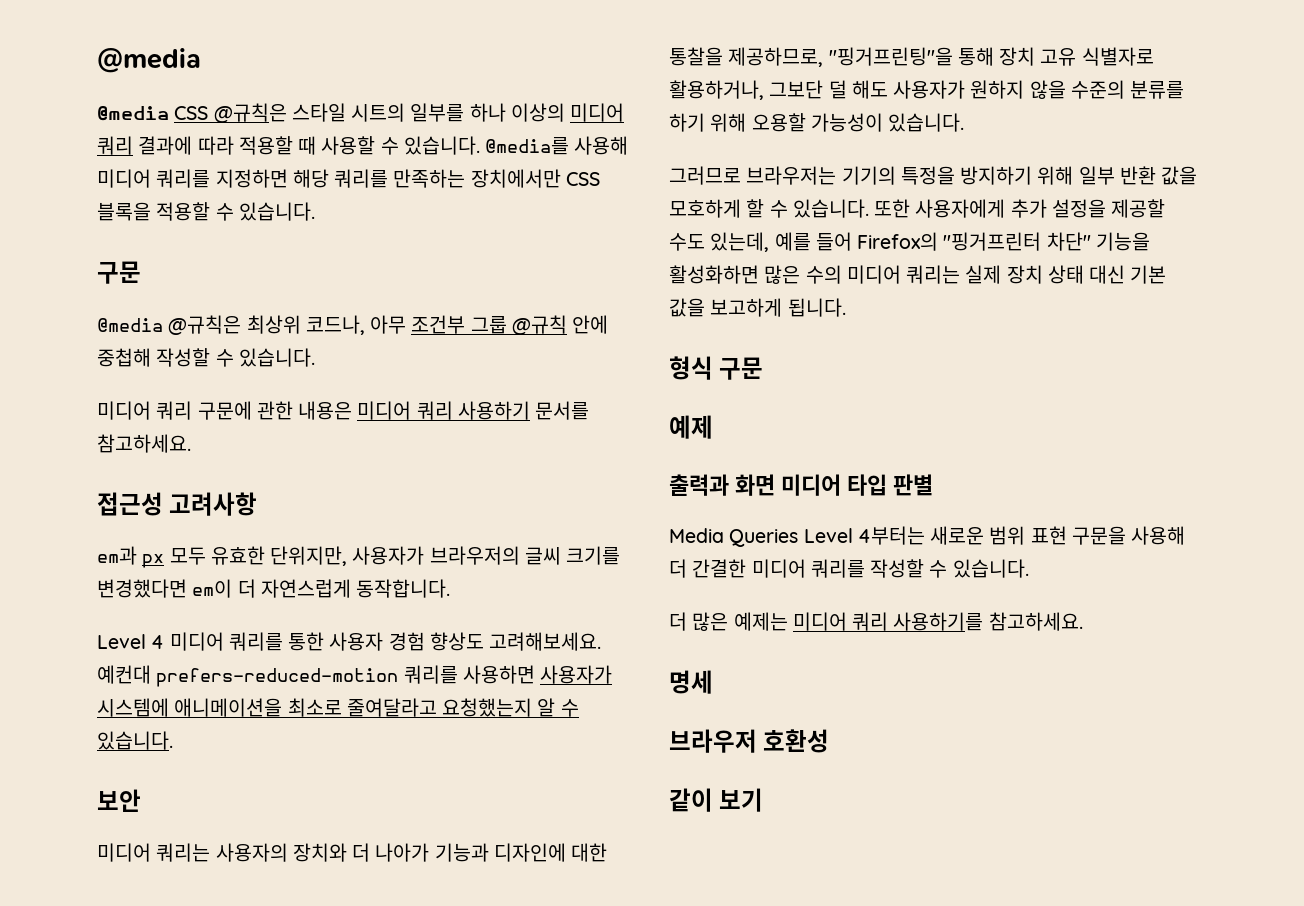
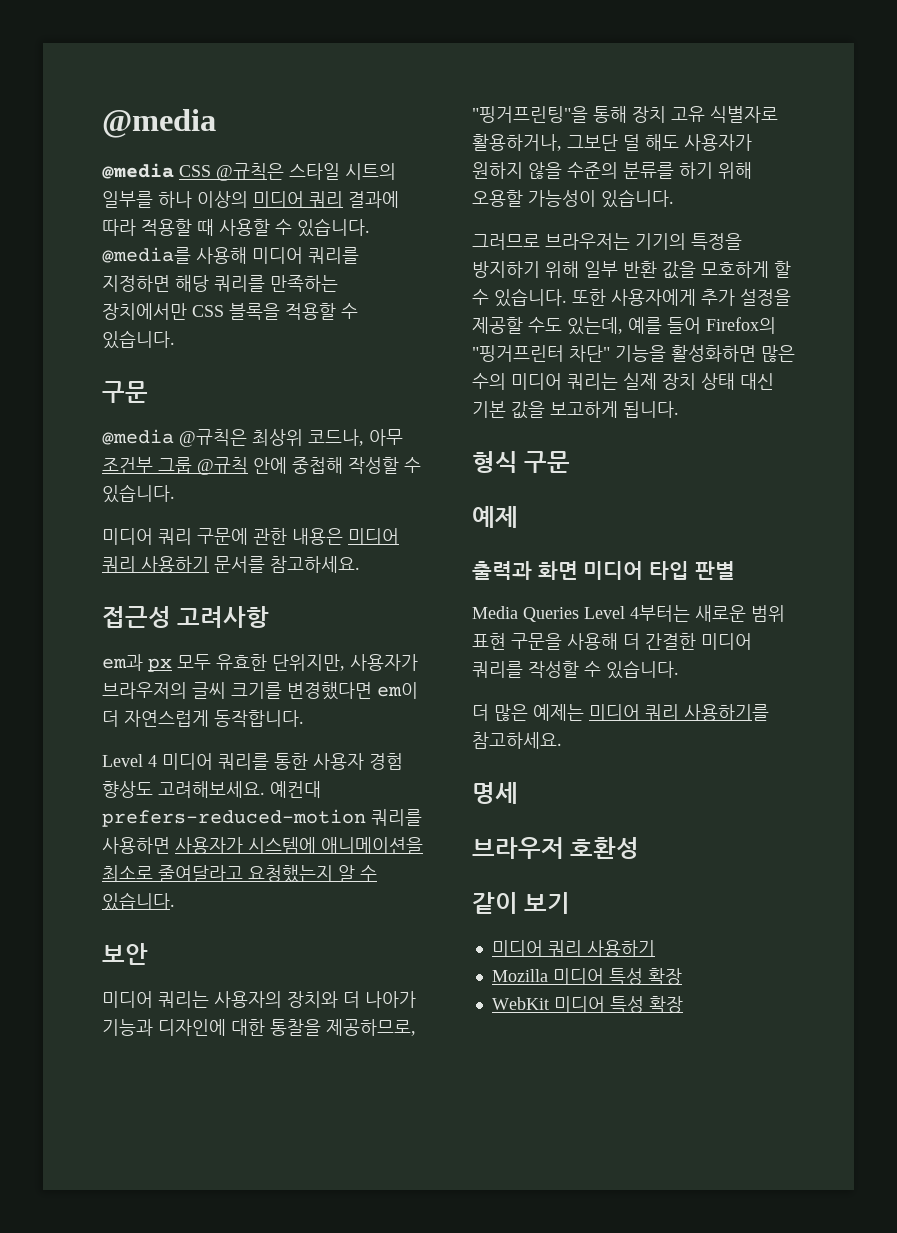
  같이 보기
+ 미디어 쿼리 사용하기
+ Mozilla 미디어 특성 확장
+ WebKit 미디어 특성 확장

